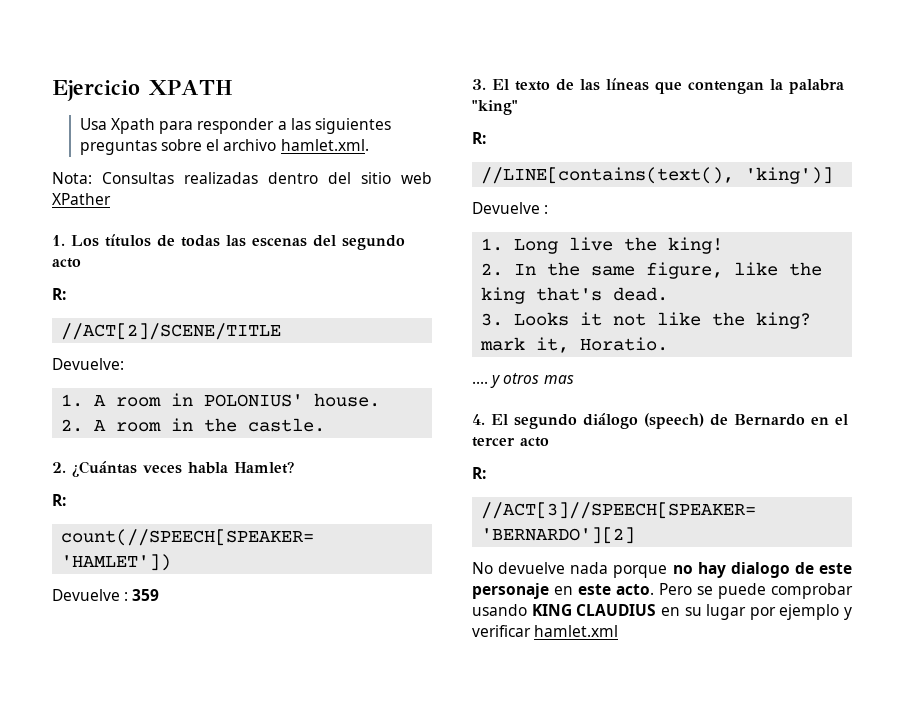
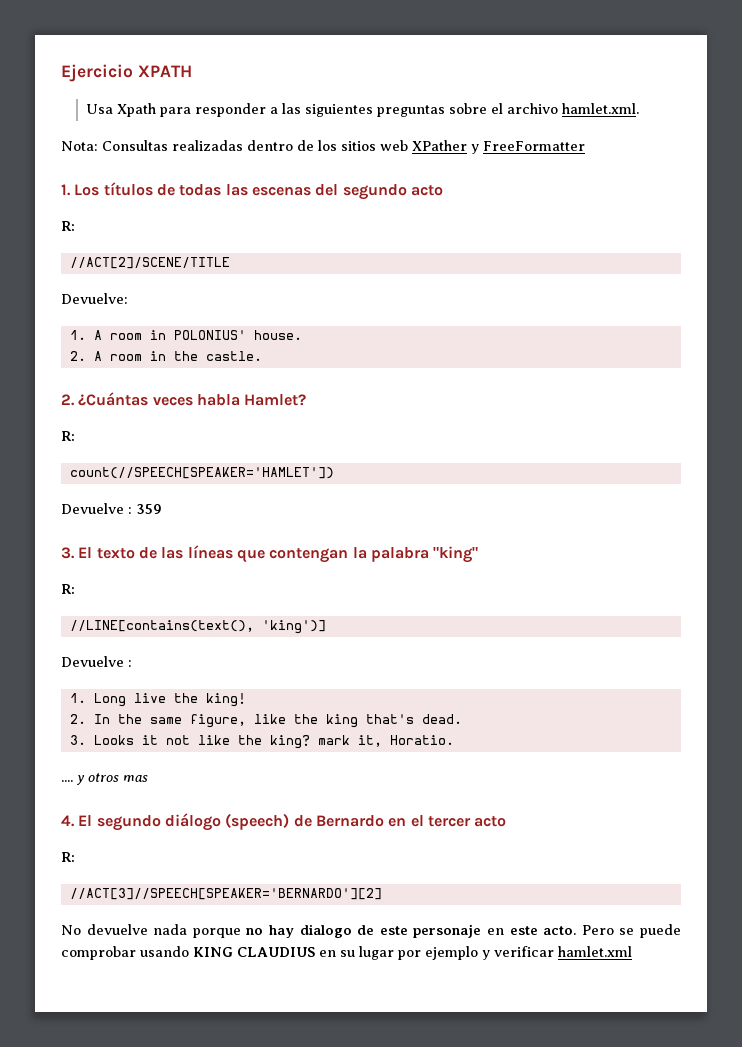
- Nota: Consultas realizadas dentro del sitio web XPather
+ Nota: Consultas realizadas dentro de los sitios web XPather y FreeFormatter

